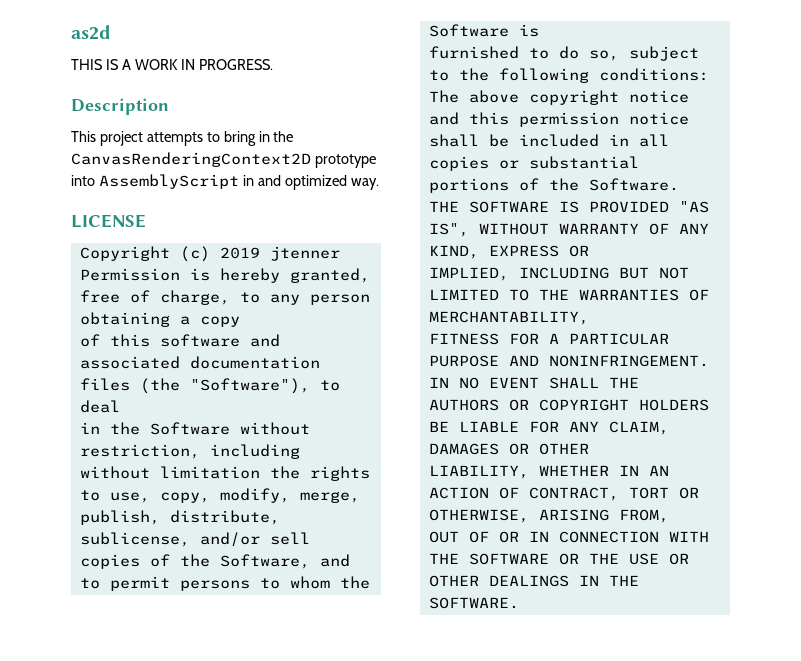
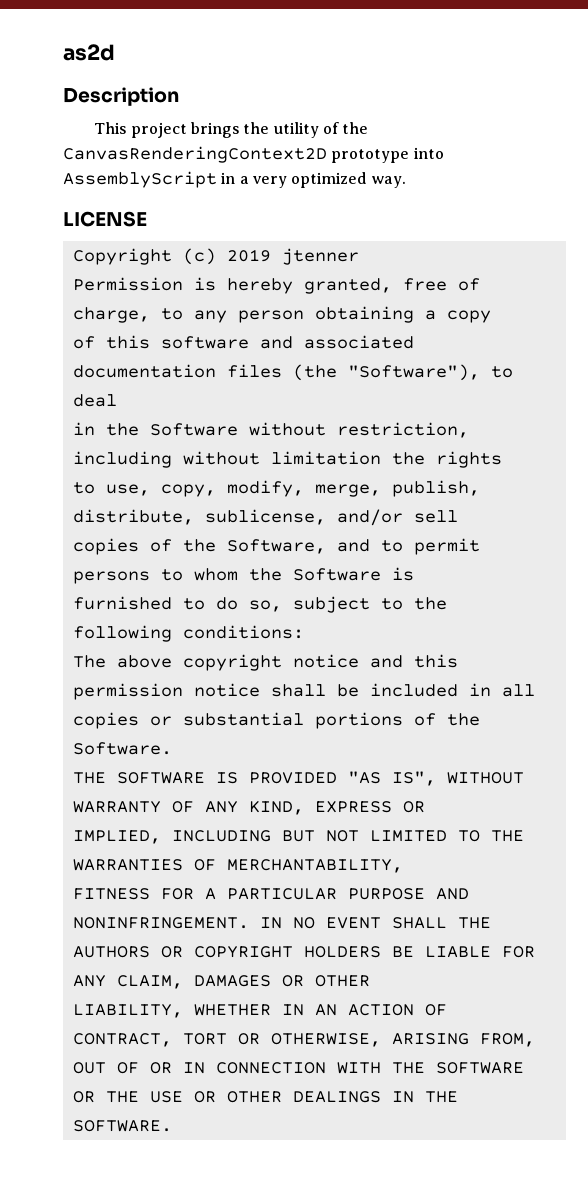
- THIS IS A WORK IN PROGRESS.
- This project attempts to bring in the CanvasRenderingContext2D prototype into AssemblyScript in and optimized way.
+ This project brings the utility of the CanvasRenderingContext2D prototype into AssemblyScript in a very optimized way.

